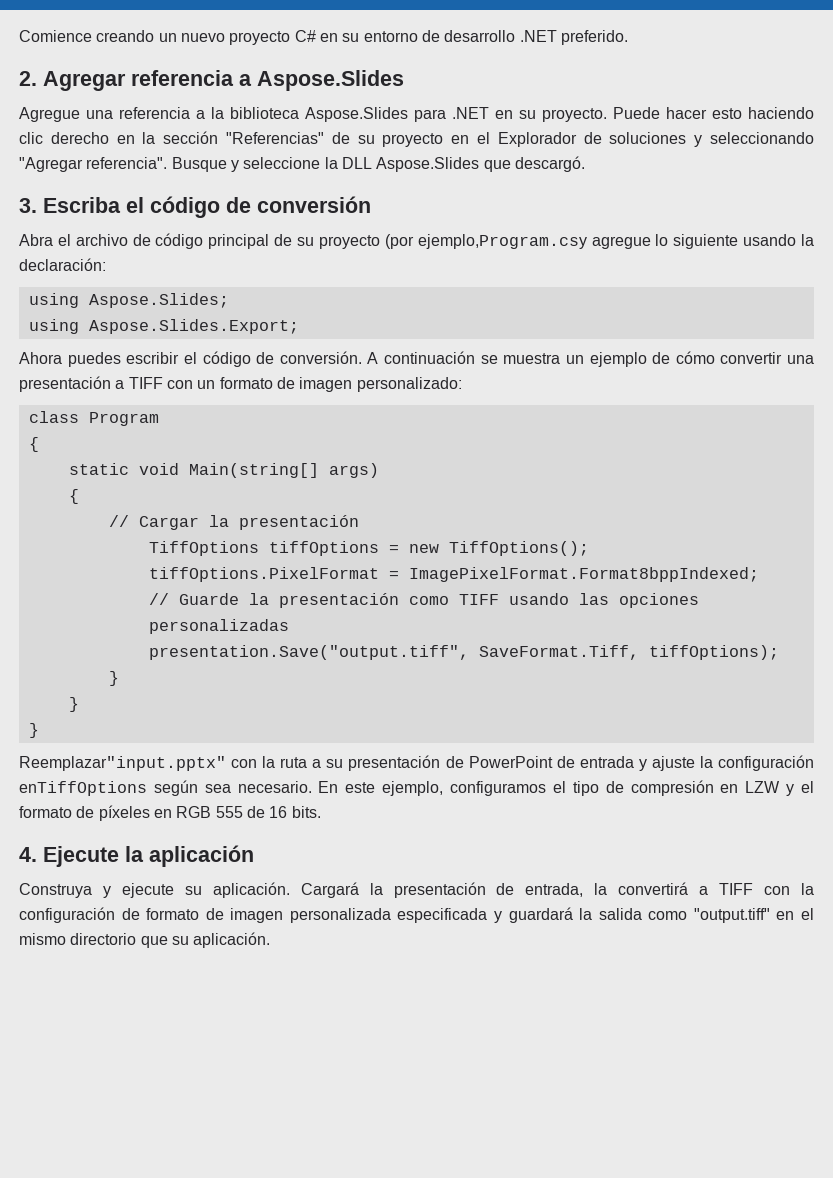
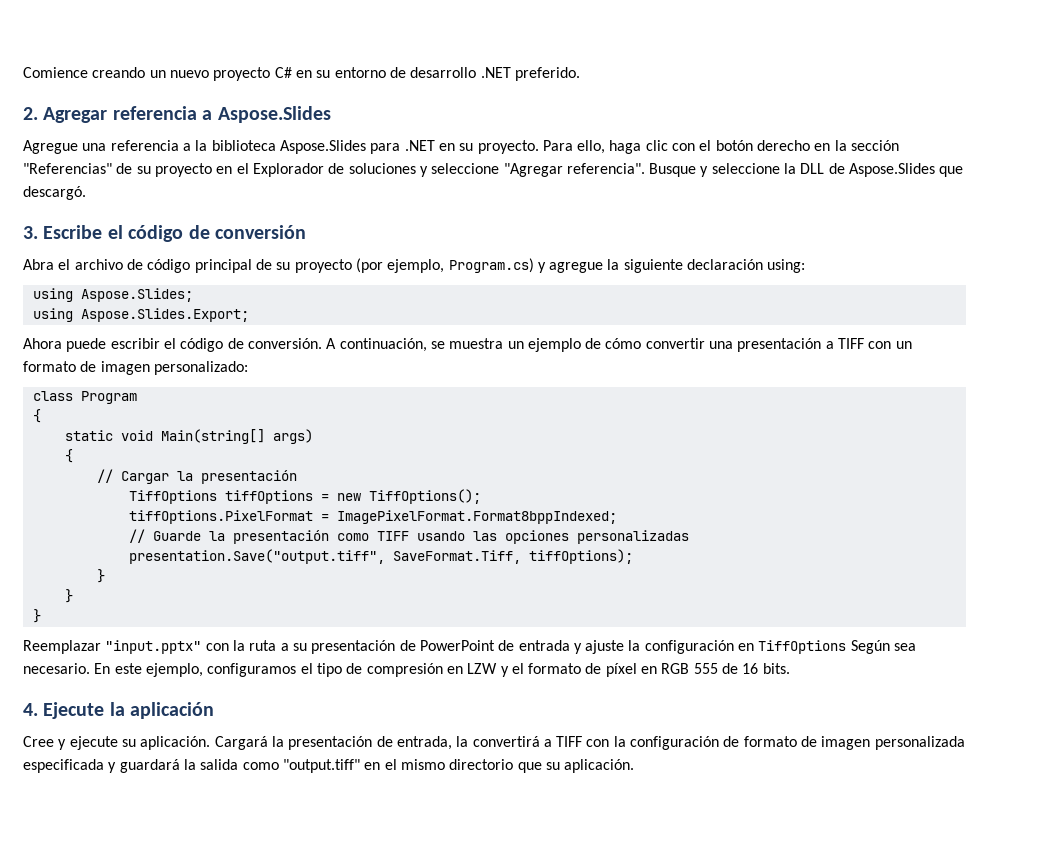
- Puede hacer esto haciendo clic derecho en la sección "Referencias" de su proyecto en el Explorador de soluciones y seleccionando "Agregar referencia".
+ Para ello, haga clic con el botón derecho en la sección "Referencias" de su proyecto en el Explorador de soluciones y seleccione "Agregar referencia".
- Busque y seleccione la DLL Aspose.Slides que descargó.
+ Busque y seleccione la DLL de Aspose.Slides que descargó.
- 3. Escriba el código de conversión
+ 3. Escribe el código de conversión
- Abra el archivo de código principal de su proyecto (por ejemplo,Program.csy agregue lo siguiente usando la declaración:
+ Abra el archivo de código principal de su proyecto (por ejemplo, Program.cs) y agregue la siguiente declaración using:
- Ahora puedes escribir el código de conversión.
+ Ahora puede escribir el código de conversión.
- A continuación se muestra un ejemplo de cómo convertir una presentación a TIFF con un formato de imagen personalizado:
+ A continuación, se muestra un ejemplo de cómo convertir una presentación a TIFF con un formato de imagen personalizado:
- Reemplazar"input.pptx" con la ruta a su presentación de PowerPoint de entrada y ajuste la configuración enTiffOptions según sea necesario.
+ Reemplazar "input.pptx" con la ruta a su presentación de PowerPoint de entrada y ajuste la configuración en TiffOptions Según sea necesario.
- En este ejemplo, configuramos el tipo de compresión en LZW y el formato de píxeles en RGB 555 de 16 bits.
+ En este ejemplo, configuramos el tipo de compresión en LZW y el formato de píxel en RGB 555 de 16 bits.
- Construya y ejecute su aplicación.
+ Cree y ejecute su aplicación.

